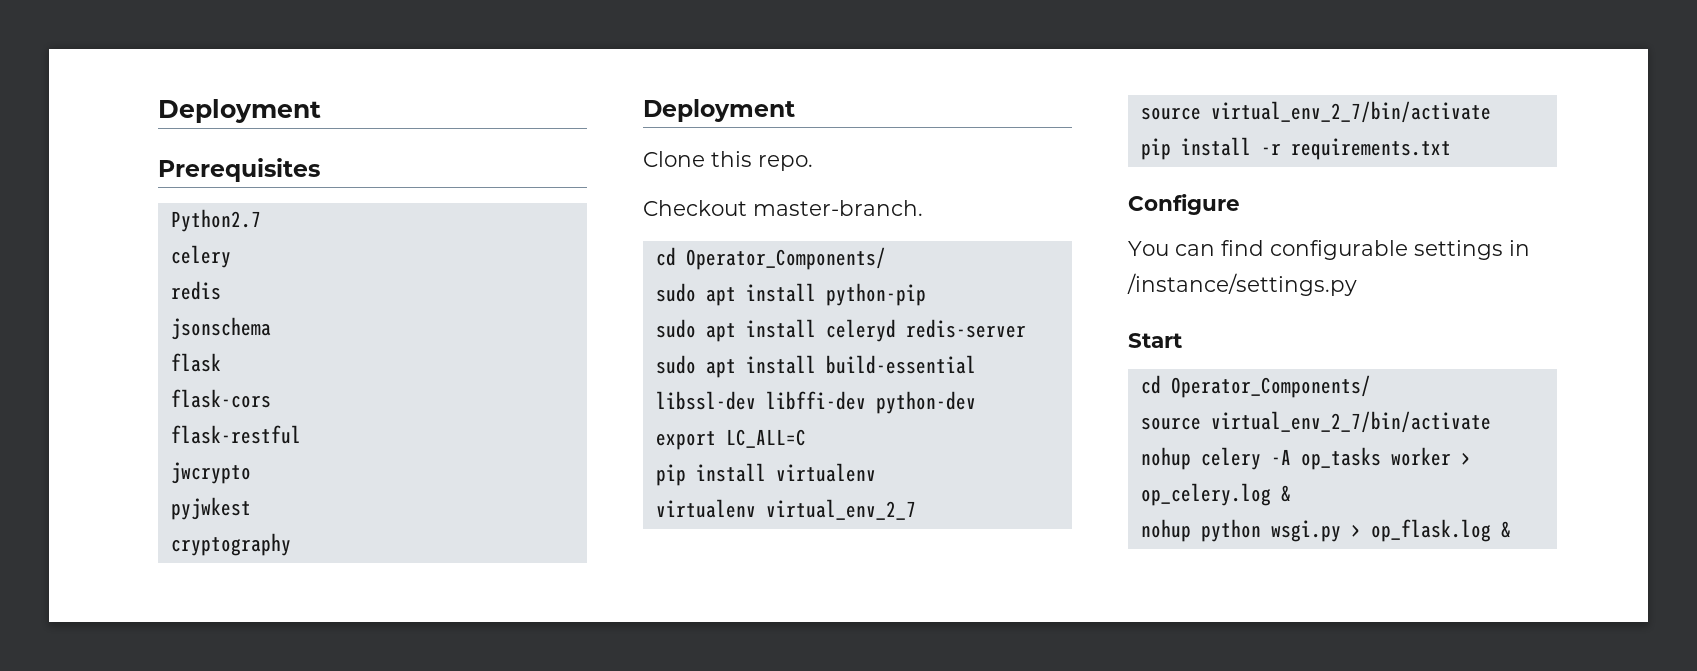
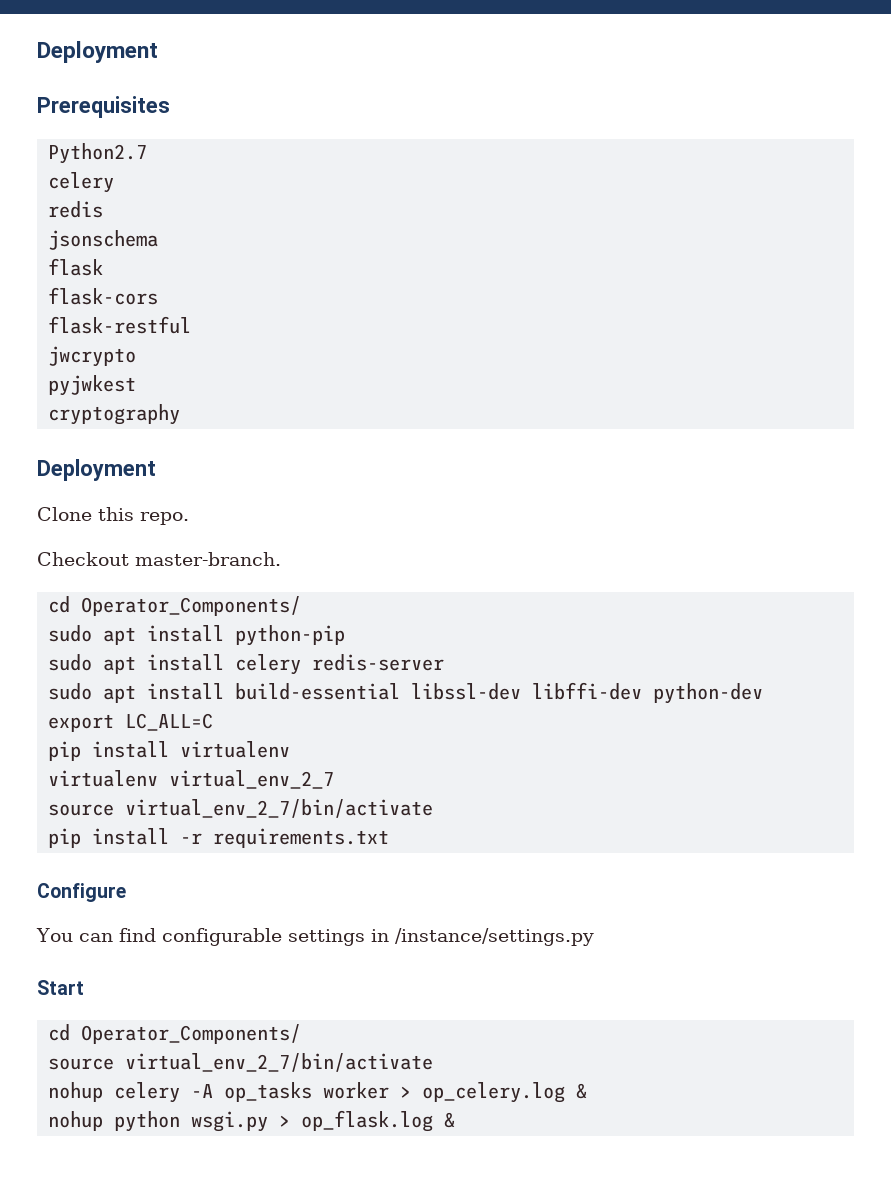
- sudo apt install celeryd redis-server
+ sudo apt install celery redis-server

